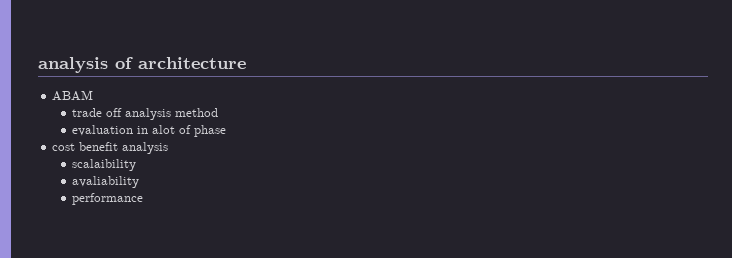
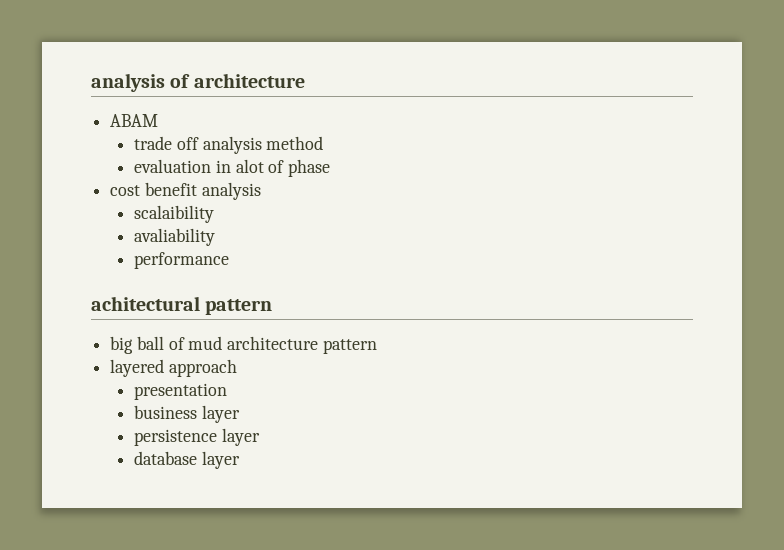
+ achitectural pattern
+ big ball of mud architecture pattern
+ layered approach
+ presentation
+ business layer
+ persistence layer
+ database layer

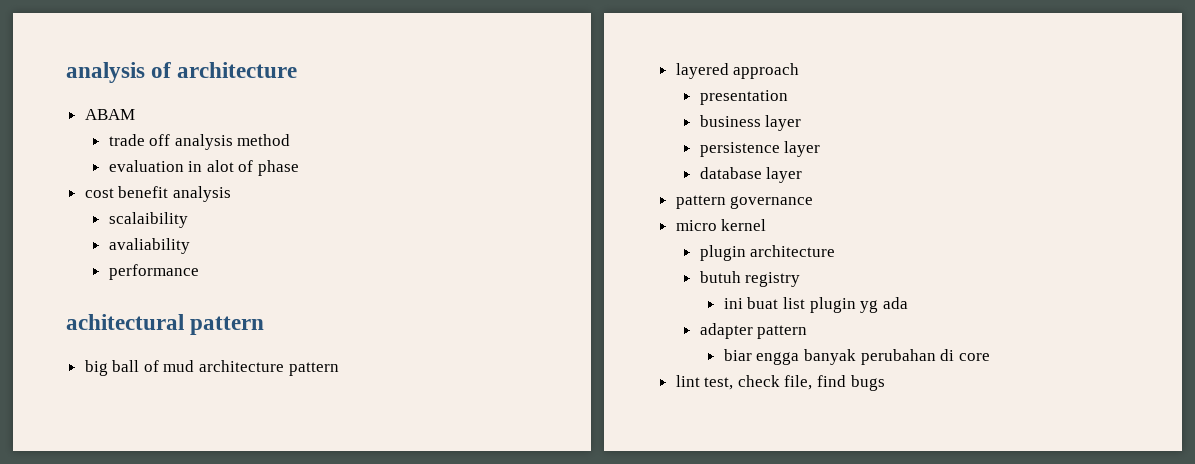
+ pattern governance
+ micro kernel
+ plugin architecture
+ butuh registry
+ ini buat list plugin yg ada
+ adapter pattern
+ biar engga banyak perubahan di core
+ lint test, check file, find bugs

